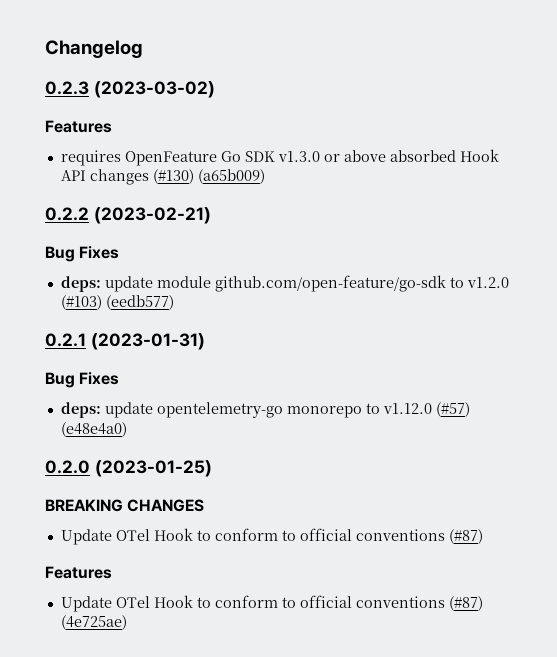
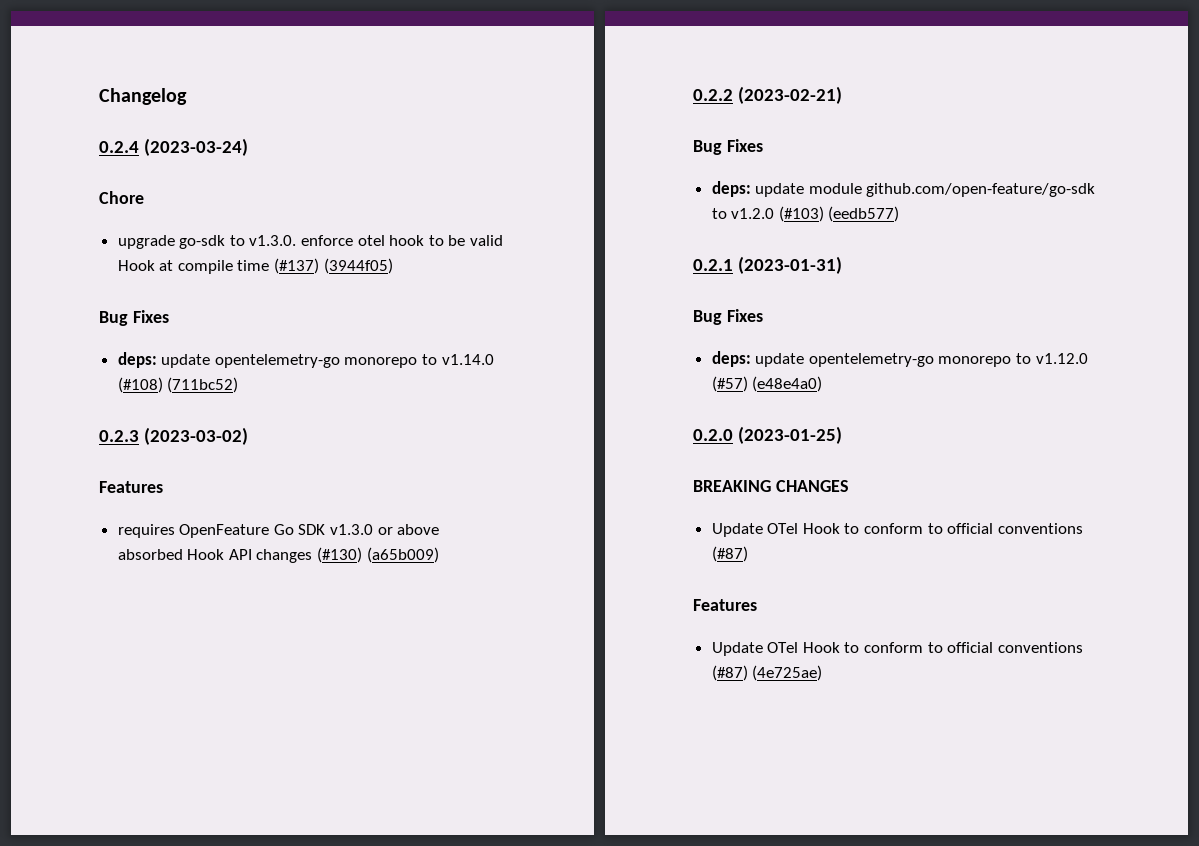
+ 0.2.4 (2023-03-24)
+ Chore
+ upgrade go-sdk to v1.3.0. enforce otel hook to be valid Hook at compile time (#137) (3944f05)
+ Bug Fixes
+ deps: update opentelemetry-go monorepo to v1.14.0 (#108) (711bc52)

